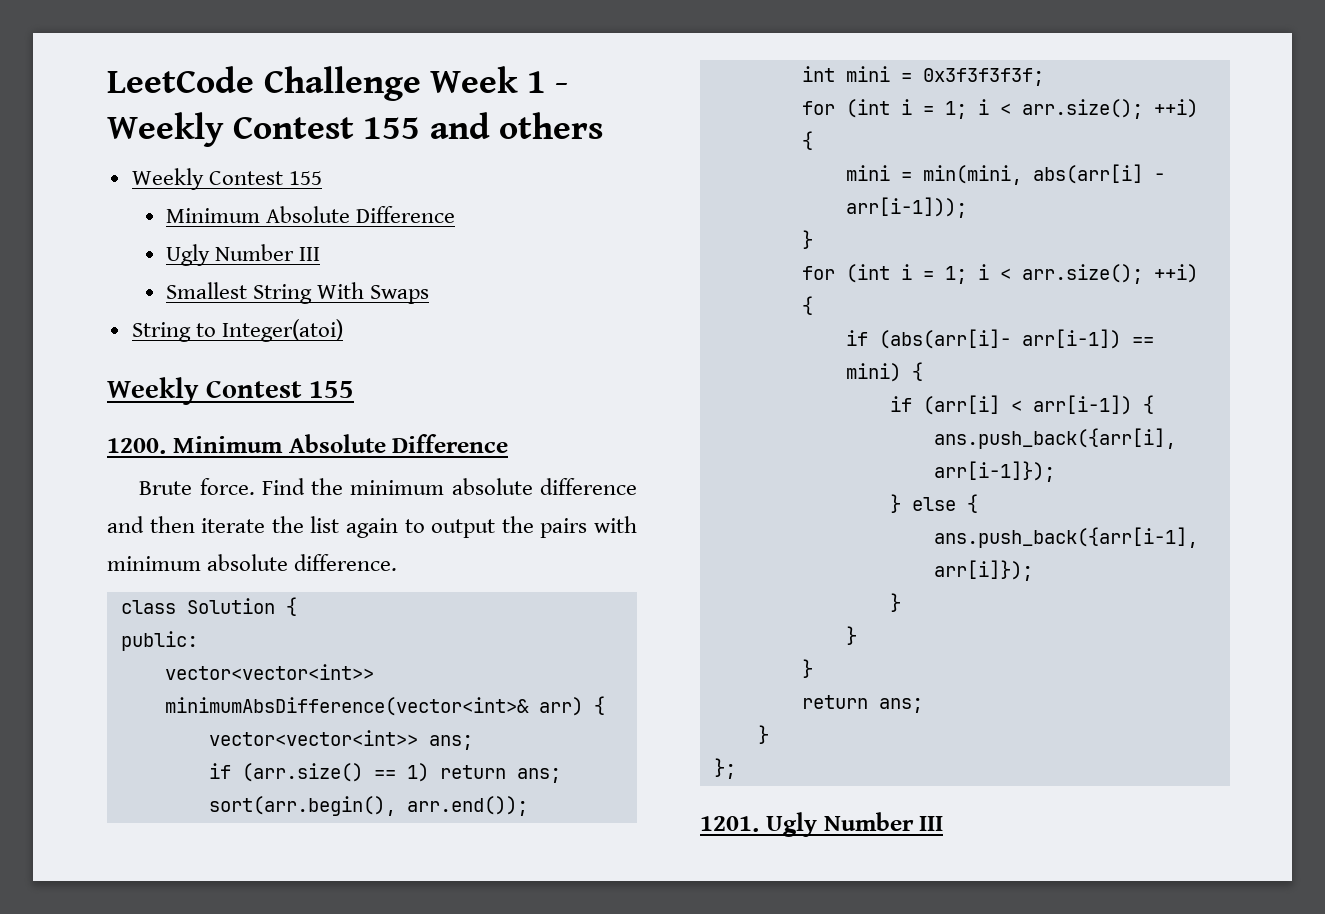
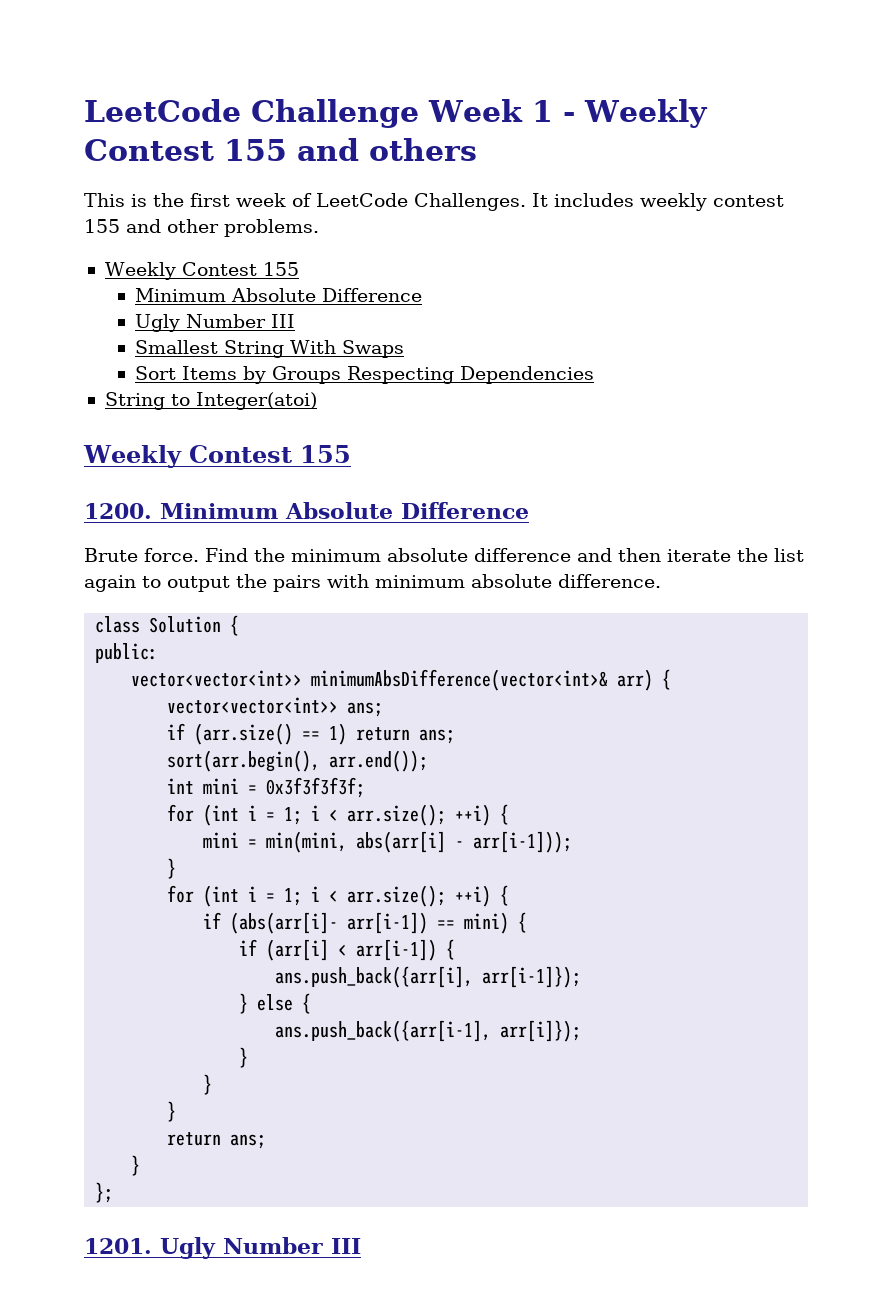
+ This is the first week of LeetCode Challenges. It includes weekly contest 155 and other problems.
+ Sort Items by Groups Respecting Dependencies

